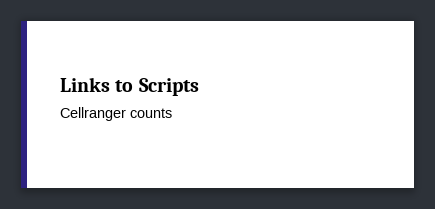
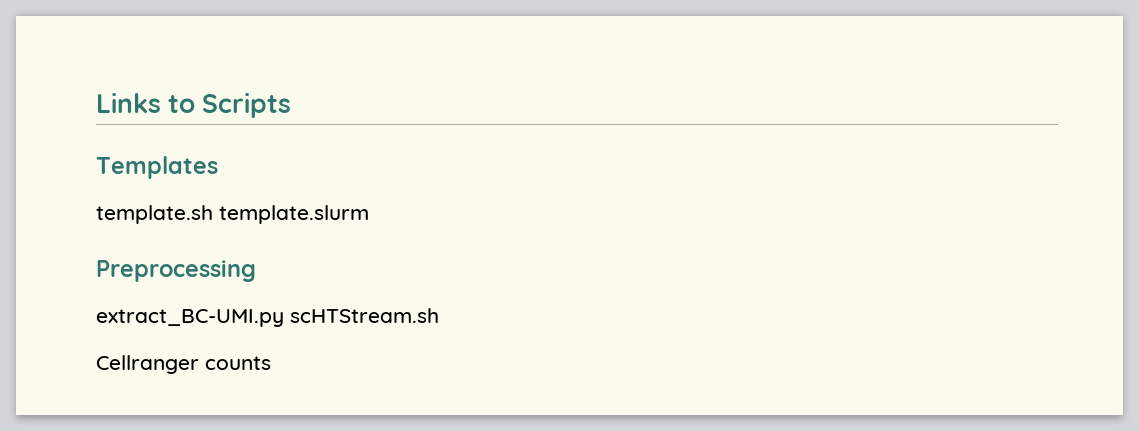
+ Templates
+ template.sh template.slurm
+ Preprocessing
+ extract_BC-UMI.py scHTStream.sh

